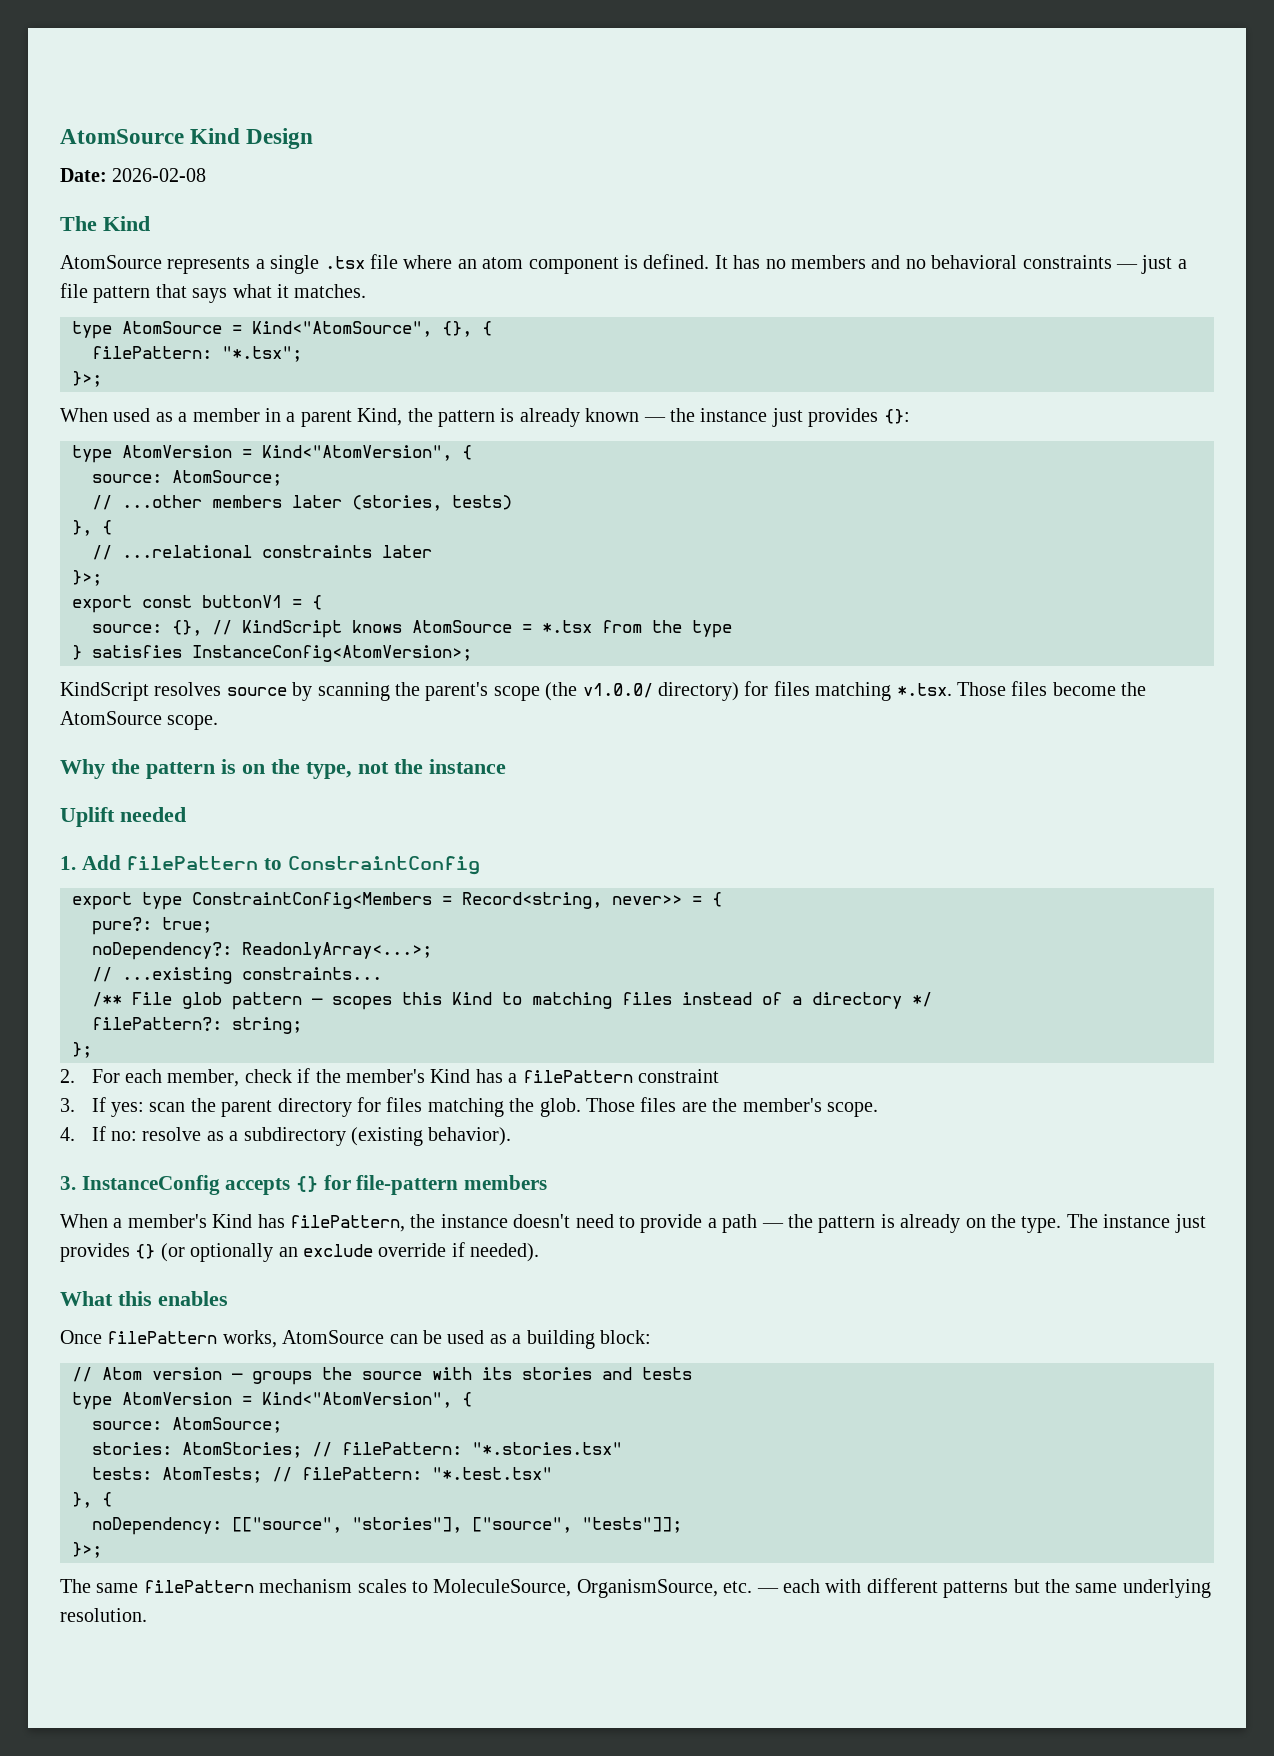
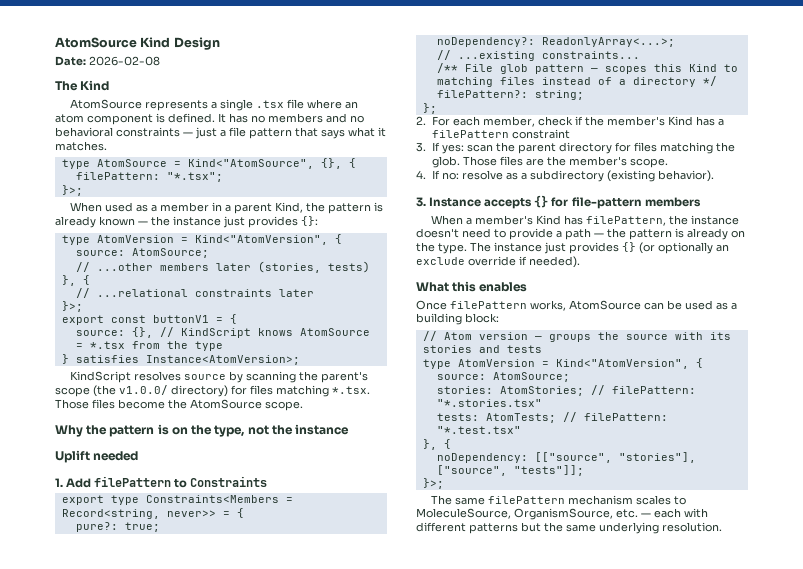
- } satisfies InstanceConfig<AtomVersion>;
+ } satisfies Instance<AtomVersion>;
- 1. Add filePattern to ConstraintConfig
+ 1. Add filePattern to Constraints
- export type ConstraintConfig<Members = Record<string, never>> = {
+ export type Constraints<Members = Record<string, never>> = {
- 3. InstanceConfig accepts {} for file-pattern members
+ 3. Instance accepts {} for file-pattern members

